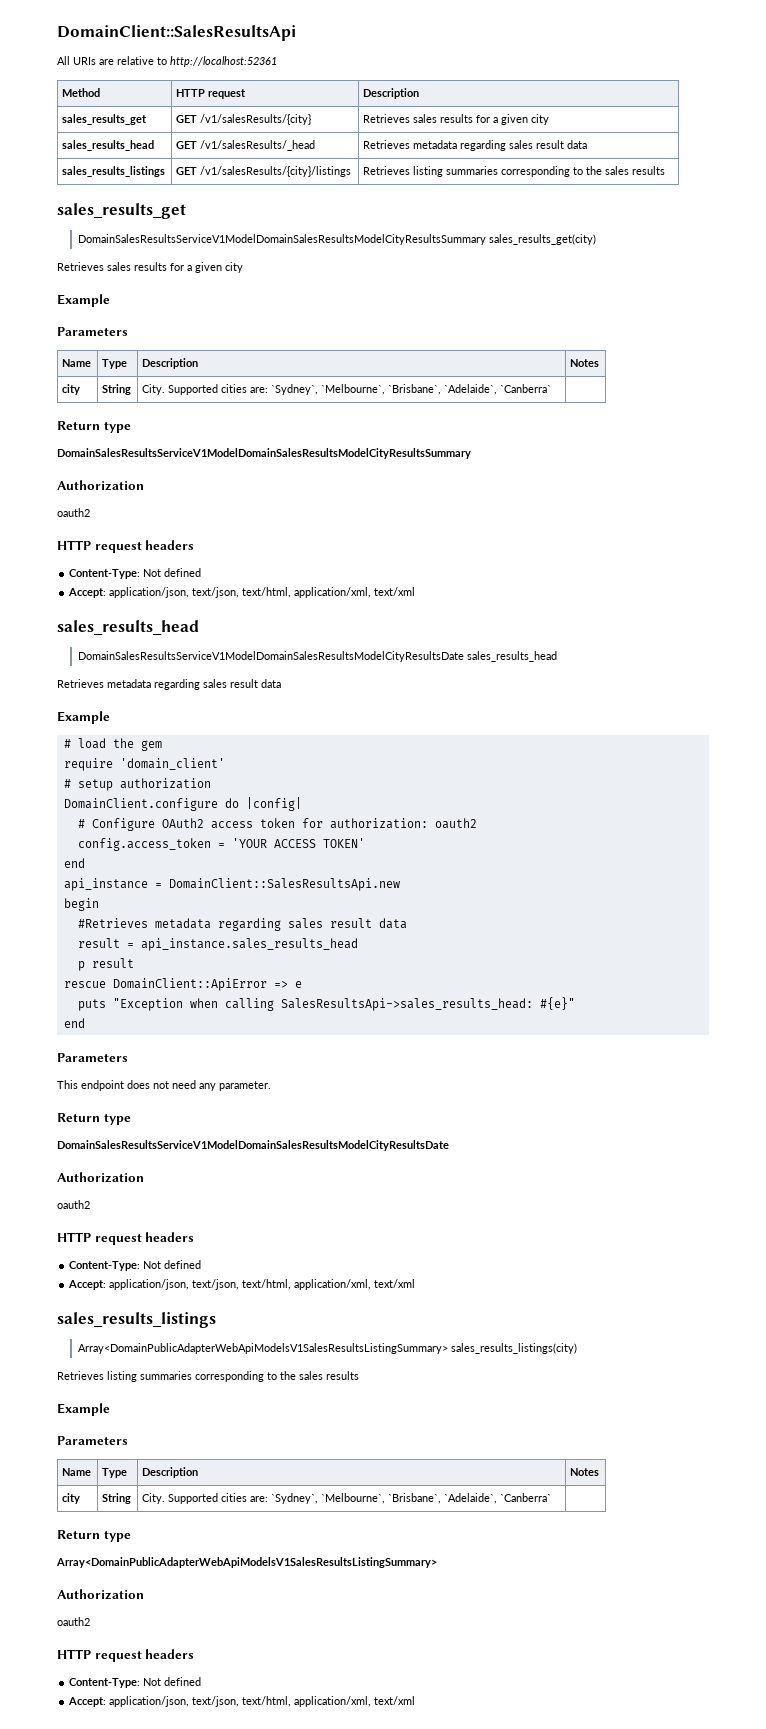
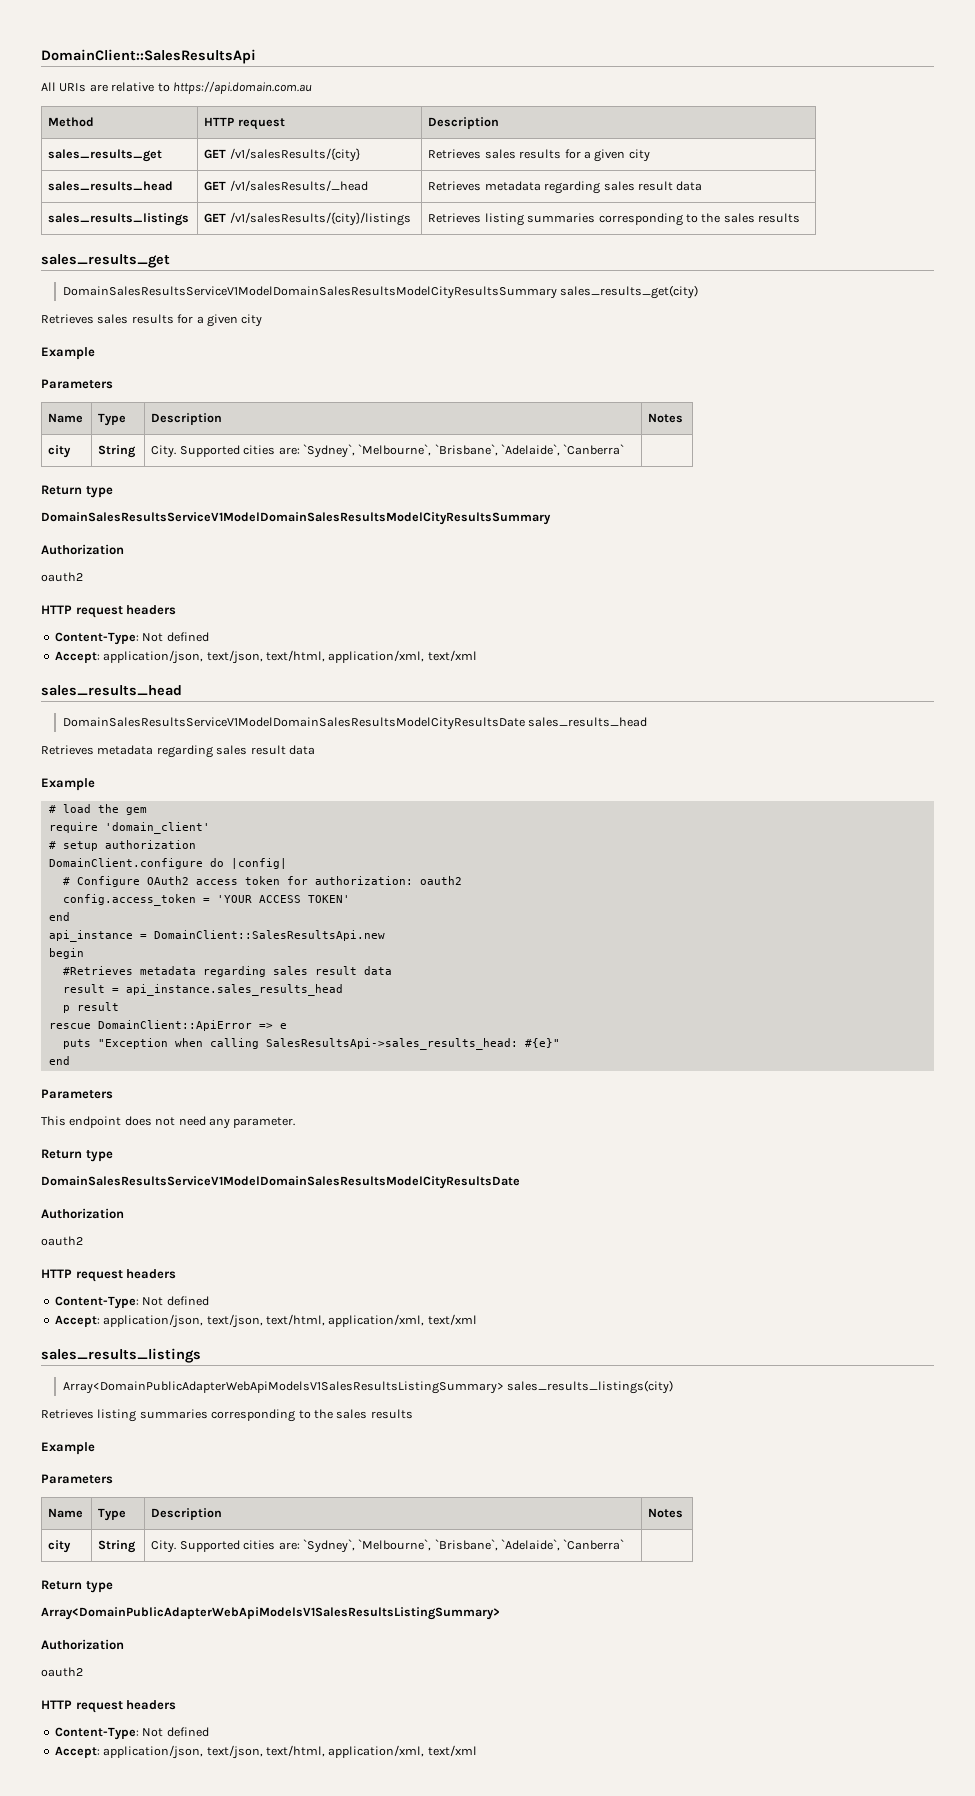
- All URIs are relative to http://localhost:52361
+ All URIs are relative to https://api.domain.com.au

